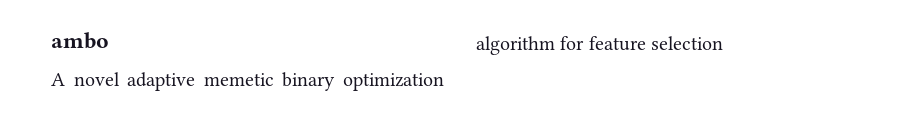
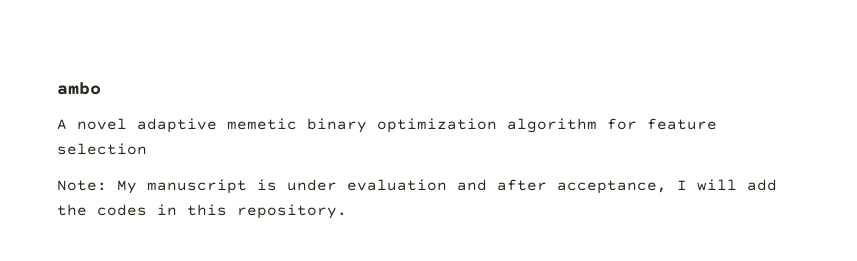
+ Note: My manuscript is under evaluation and after acceptance, I will add the codes in this repository.

